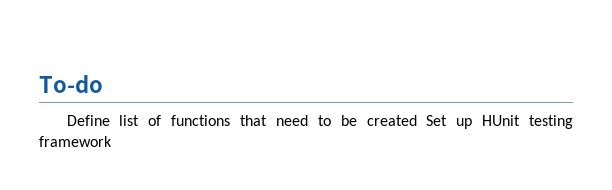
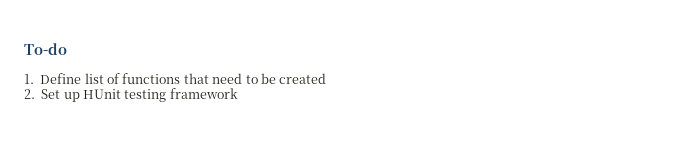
- Define list of functions that need to be created Set up HUnit testing framework
+ 1. Define list of functions that need to be created
+ 2. Set up HUnit testing framework

